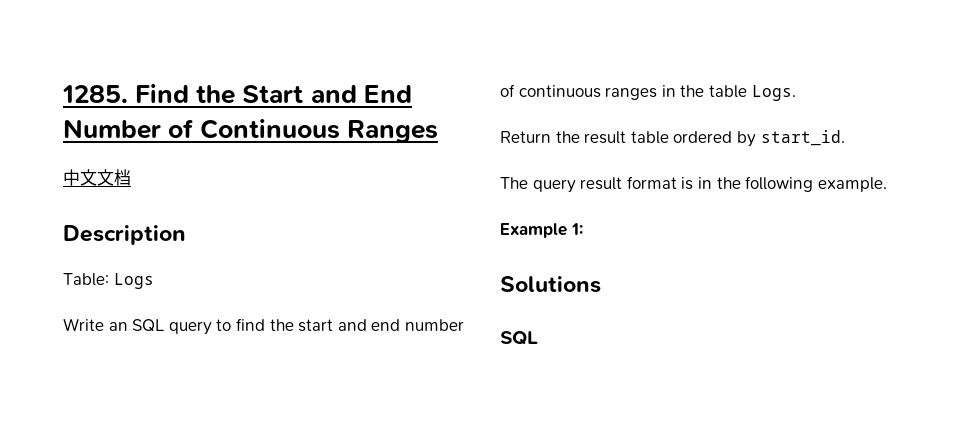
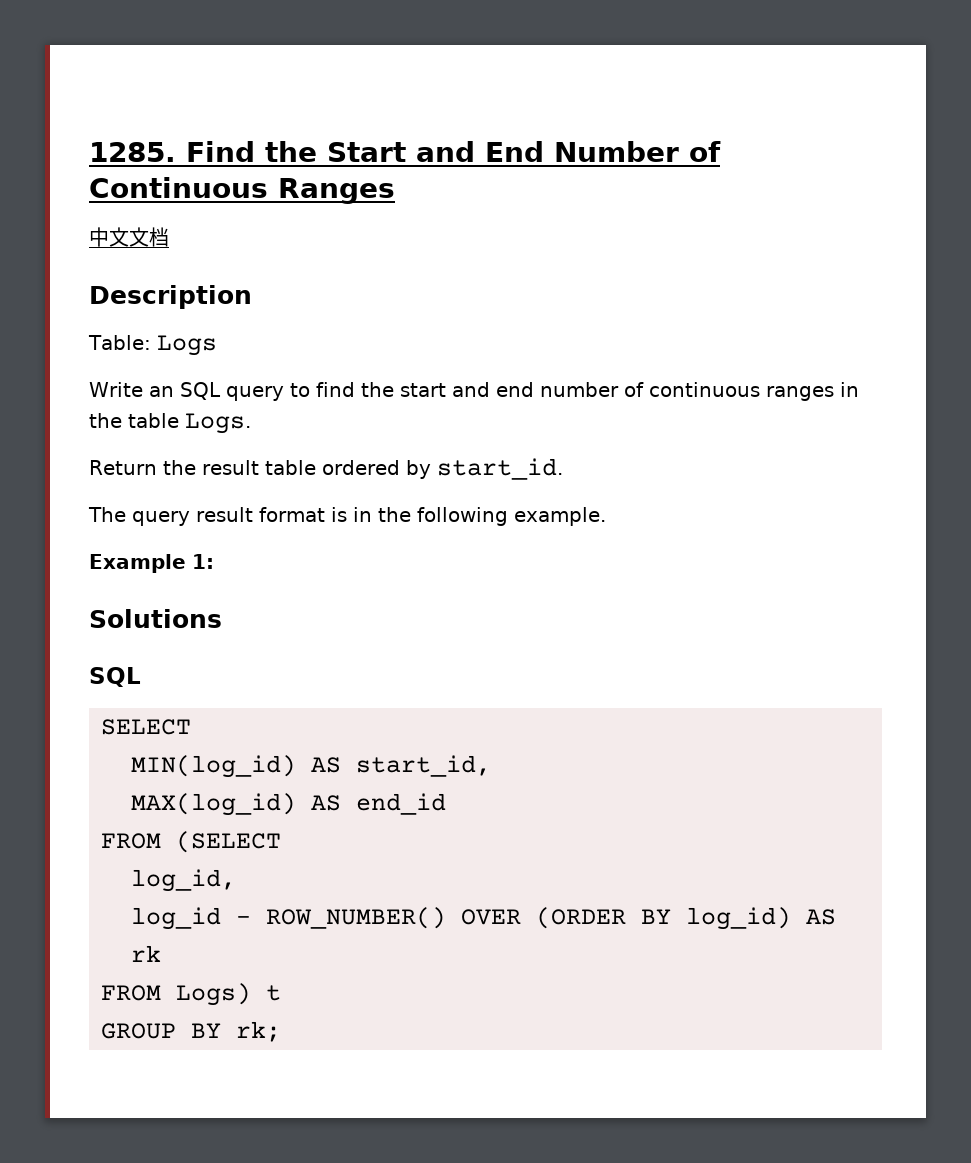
+ SELECT
+ MIN(log_id) AS start_id,
+ MAX(log_id) AS end_id
+ FROM (SELECT
+ log_id,
+ log_id - ROW_NUMBER() OVER (ORDER BY log_id) AS rk
+ FROM Logs) t
+ GROUP BY rk;

